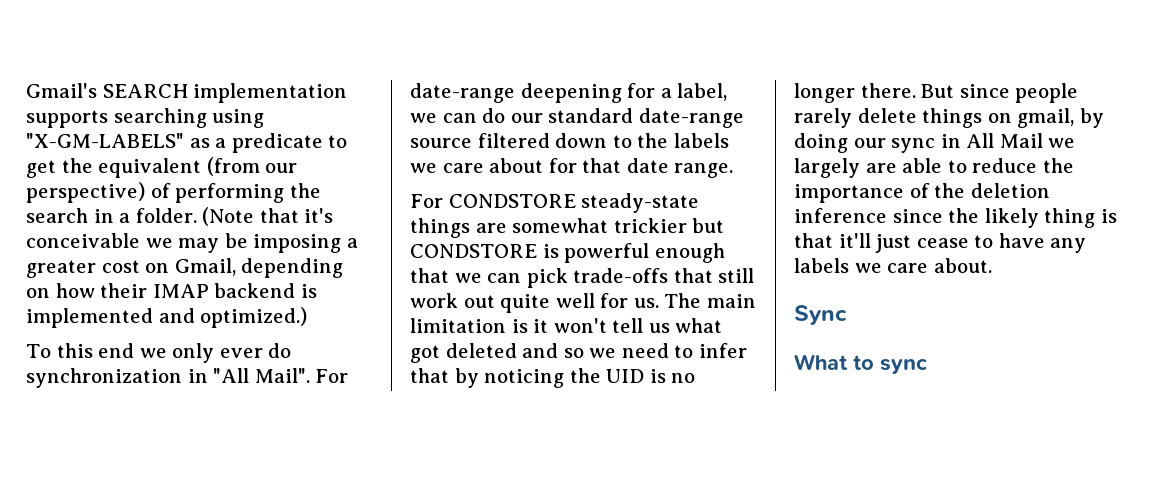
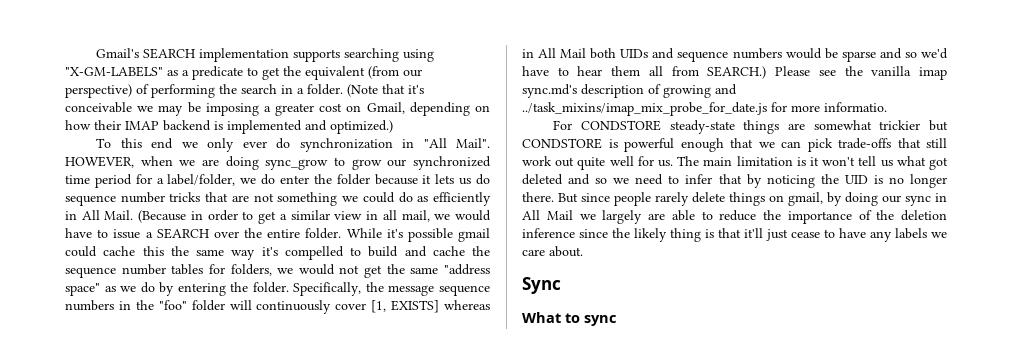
- For date-range deepening for a label, we can do our standard date-range source filtered down to the labels we care about for that date range.
+ HOWEVER, when we are doing sync_grow to grow our synchronized time period for a label/folder, we do enter the folder because it lets us do sequence number tricks that are not something we could do as efficiently in All Mail. (Because in order to get a similar view in all mail, we would have to issue a SEARCH over the entire folder. While it's possible gmail could cache this the same way it's compelled to build and cache the sequence number tables for folders, we would not get the same "address space" as we do by entering the folder. Specifically, the message sequence numbers in the "foo" folder will continuously cover [1, EXISTS] whereas in All Mail both UIDs and sequence numbers would be sparse and so we'd have to hear them all from SEARCH.) Please see the vanilla imap sync.md's description of growing and ../task_mixins/imap_mix_probe_for_date.js for more informatio.

